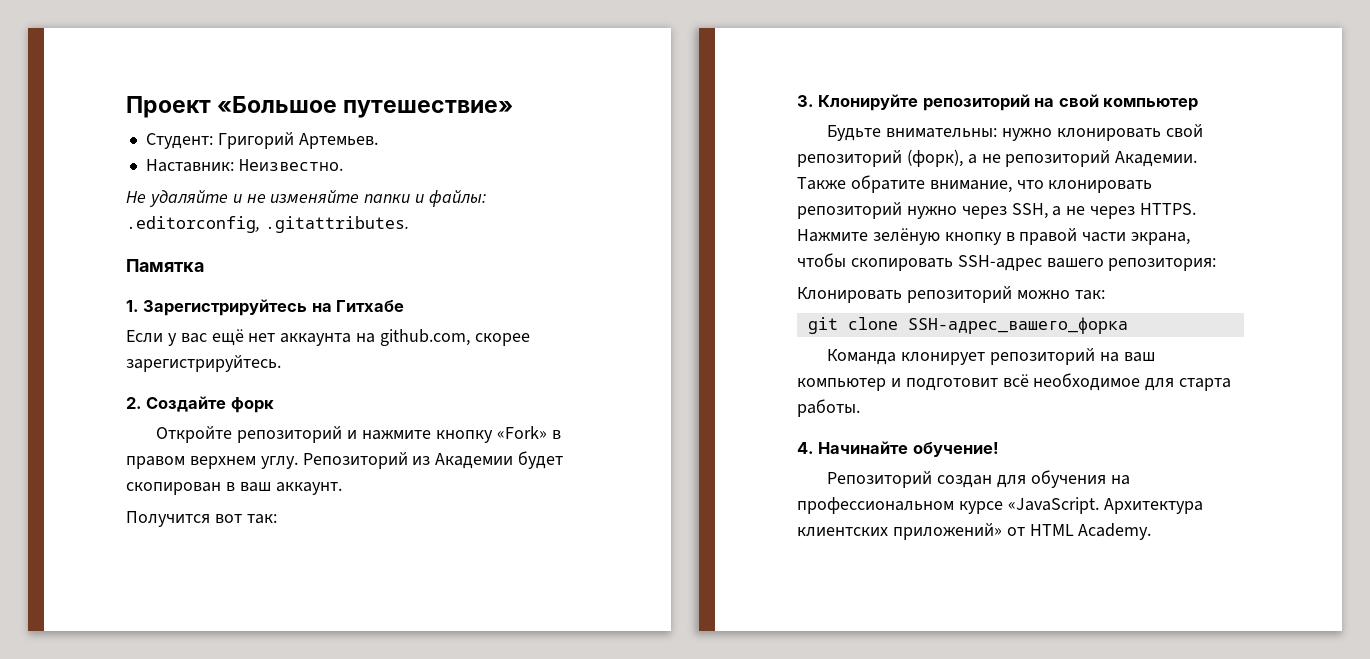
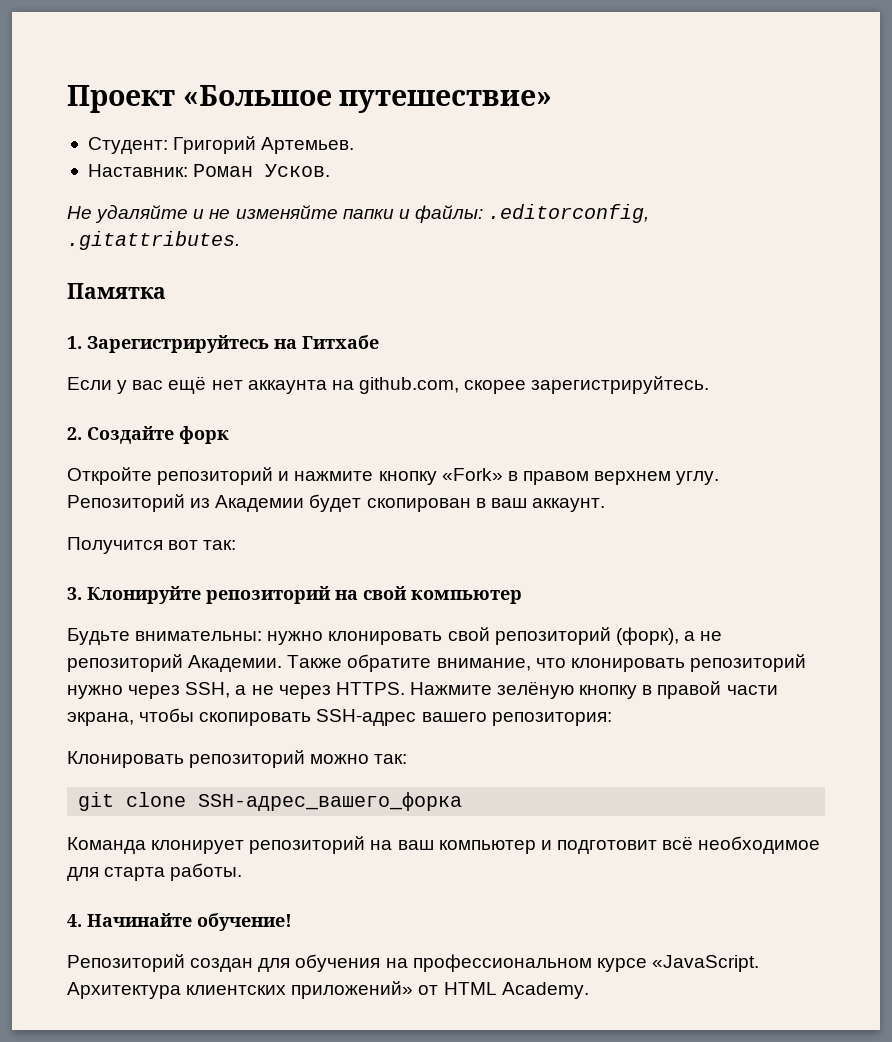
- Наставник: Неизвестно.
+ Наставник: Роман Усков.

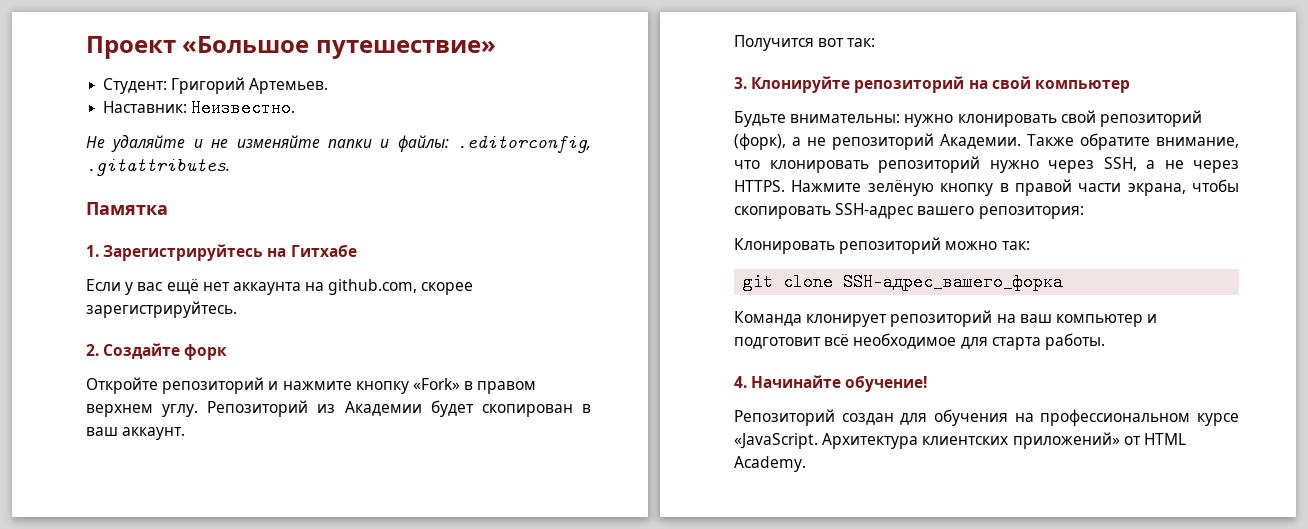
- Наставник: Роман Усков.
+ Наставник: Неизвестно.

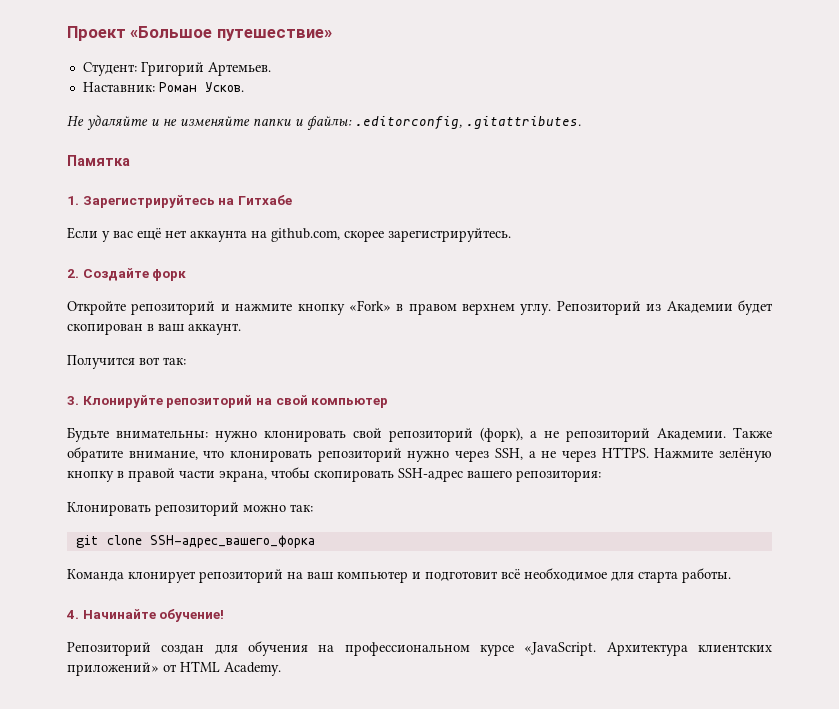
- Наставник: Неизвестно.
+ Наставник: Роман Усков.

